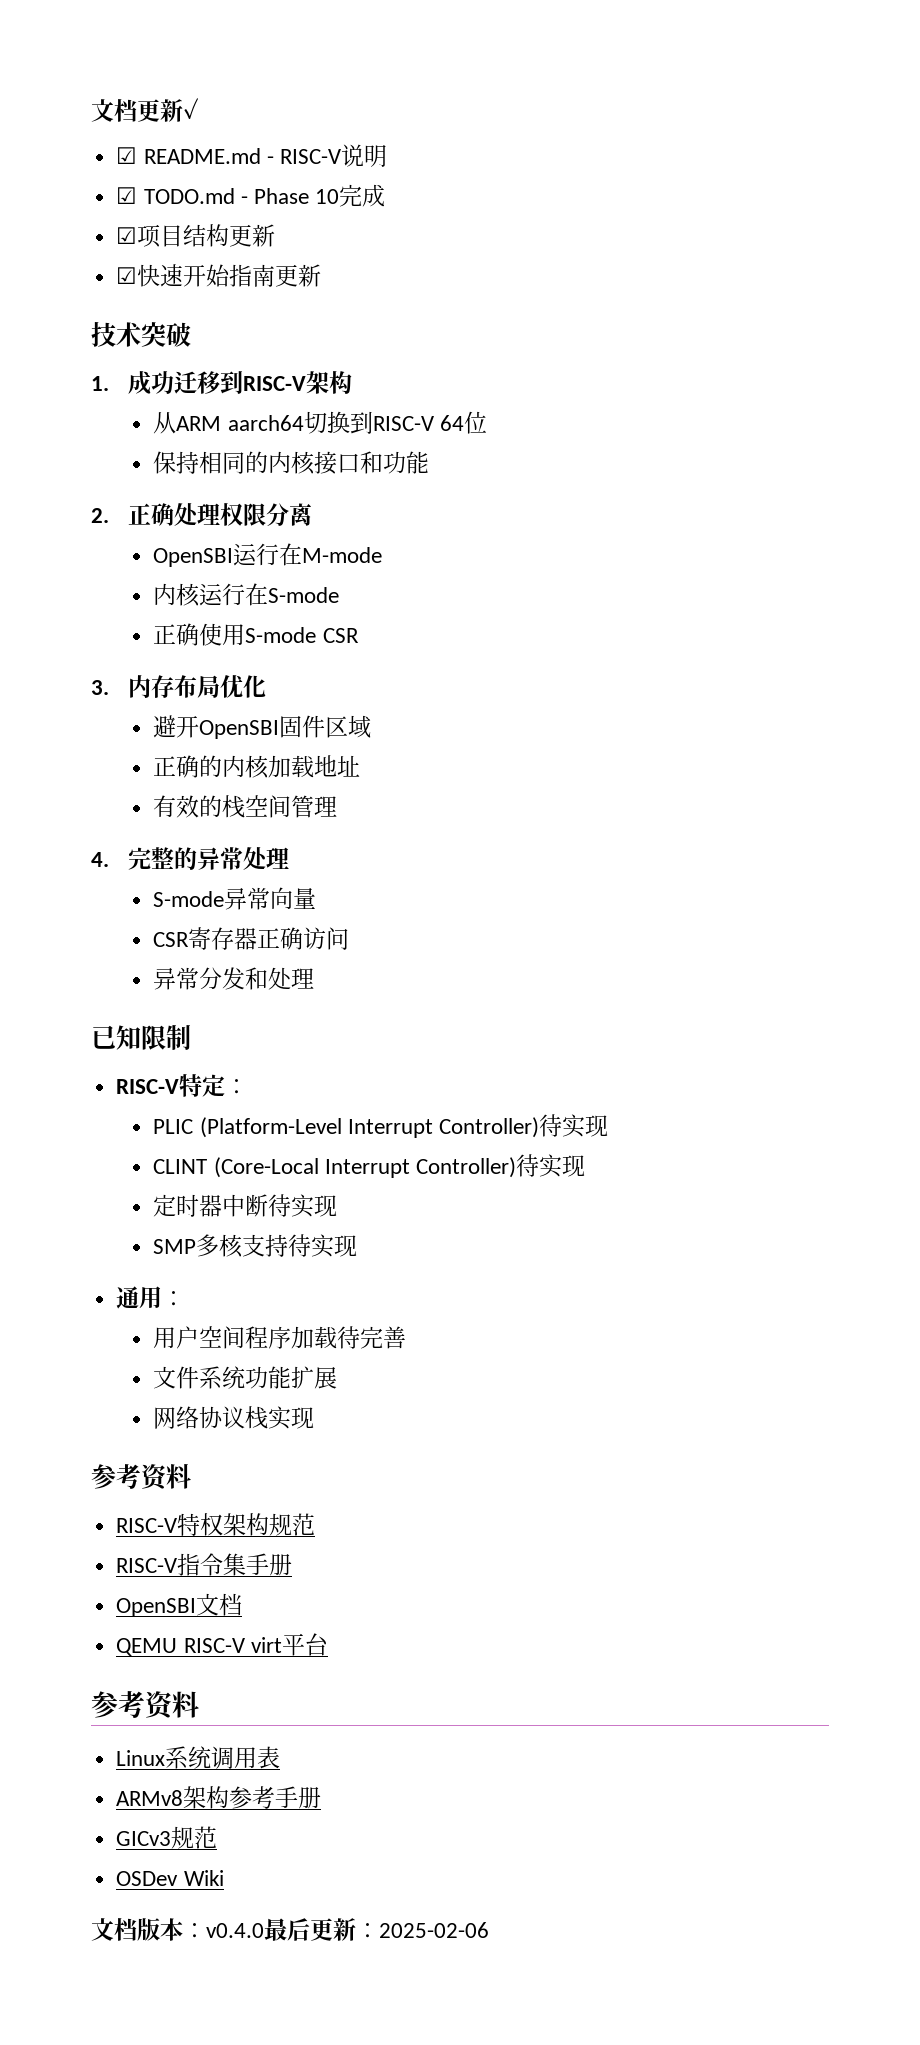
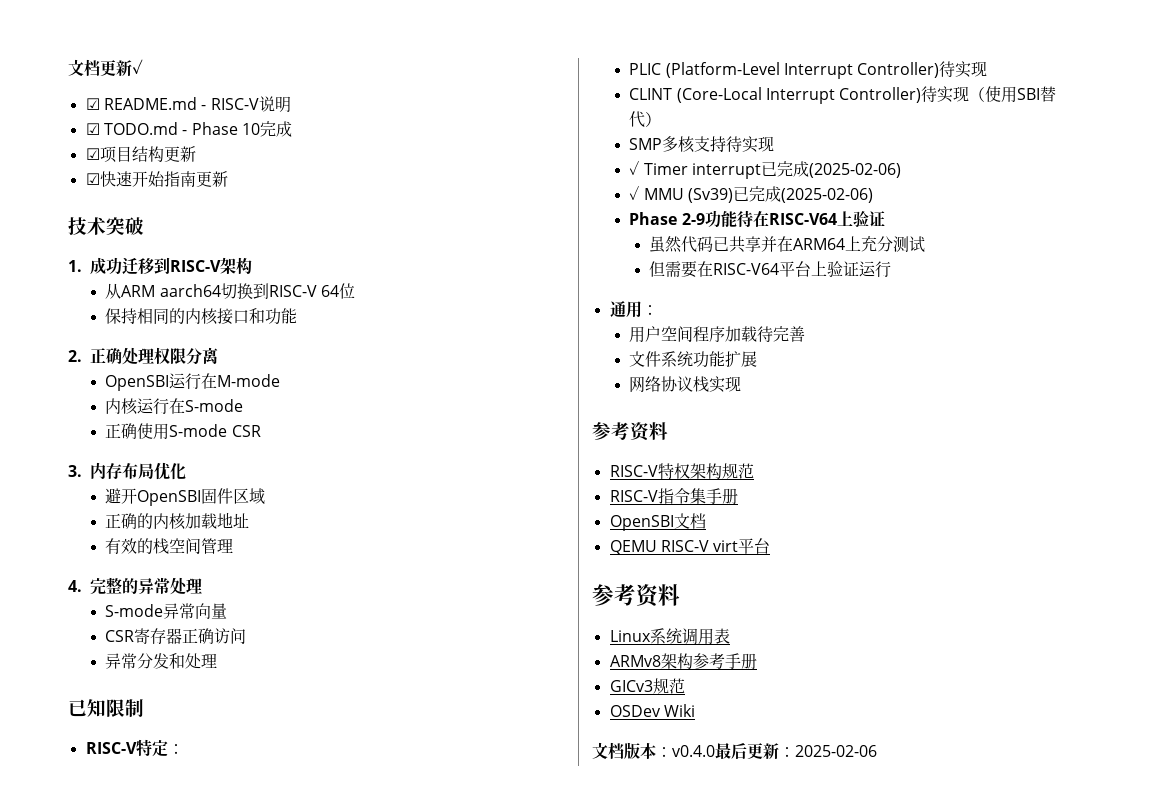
- CLINT (Core-Local Interrupt Controller)待实现
- 定时器中断待实现
+ CLINT (Core-Local Interrupt Controller)待实现（使用SBI替代）
+ ✓ Timer interrupt已完成(2025-02-06)
+ ✓ MMU (Sv39)已完成(2025-02-06)
+ Phase 2-9功能待在RISC-V64上验证
+ 虽然代码已共享并在ARM64上充分测试
+ 但需要在RISC-V64平台上验证运行

